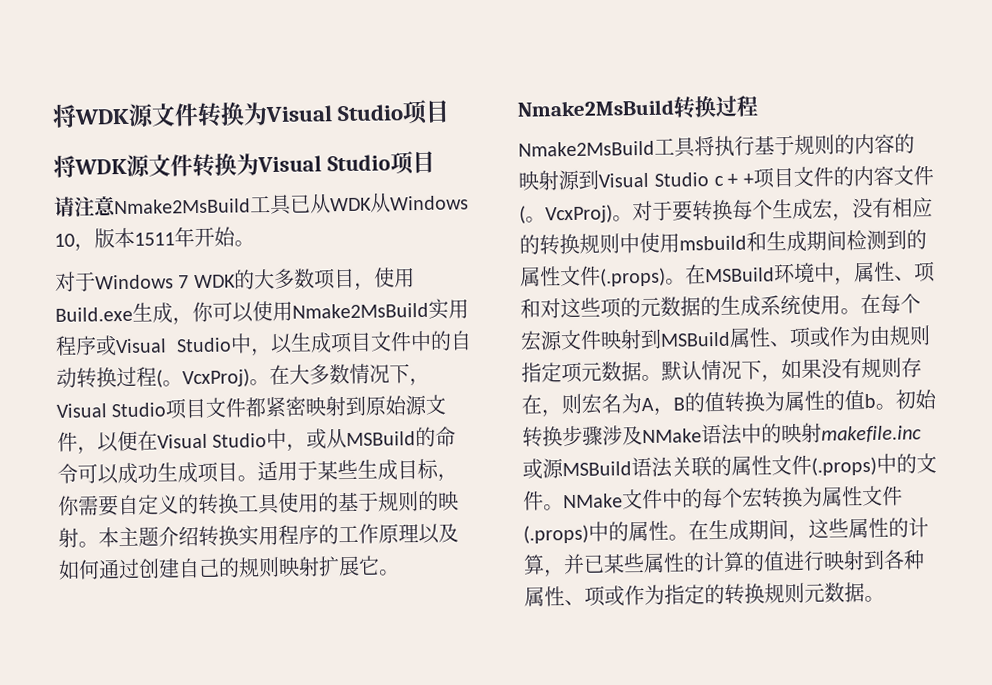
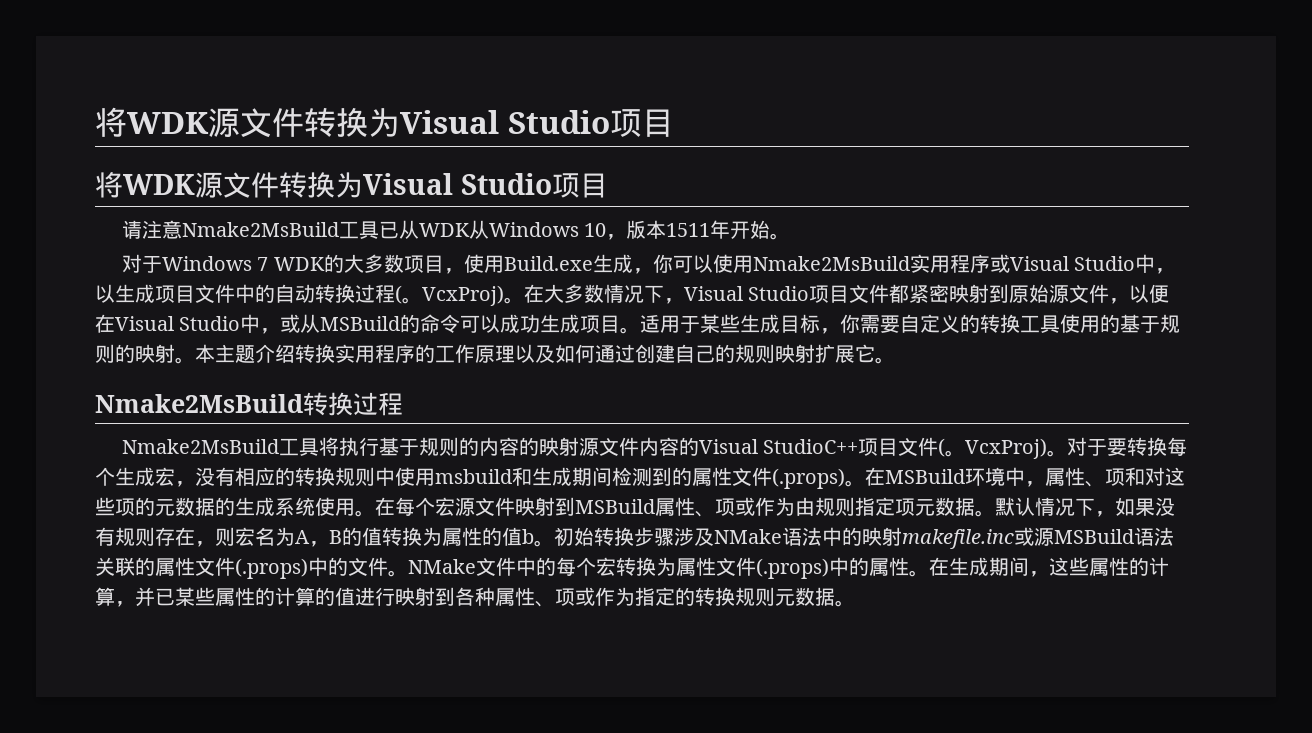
- Nmake2MsBuild工具将执行基于规则的内容的映射源到Visual Studio c + +项目文件的内容文件(。
+ Nmake2MsBuild工具将执行基于规则的内容的映射源文件内容的Visual StudioC++项目文件(。

